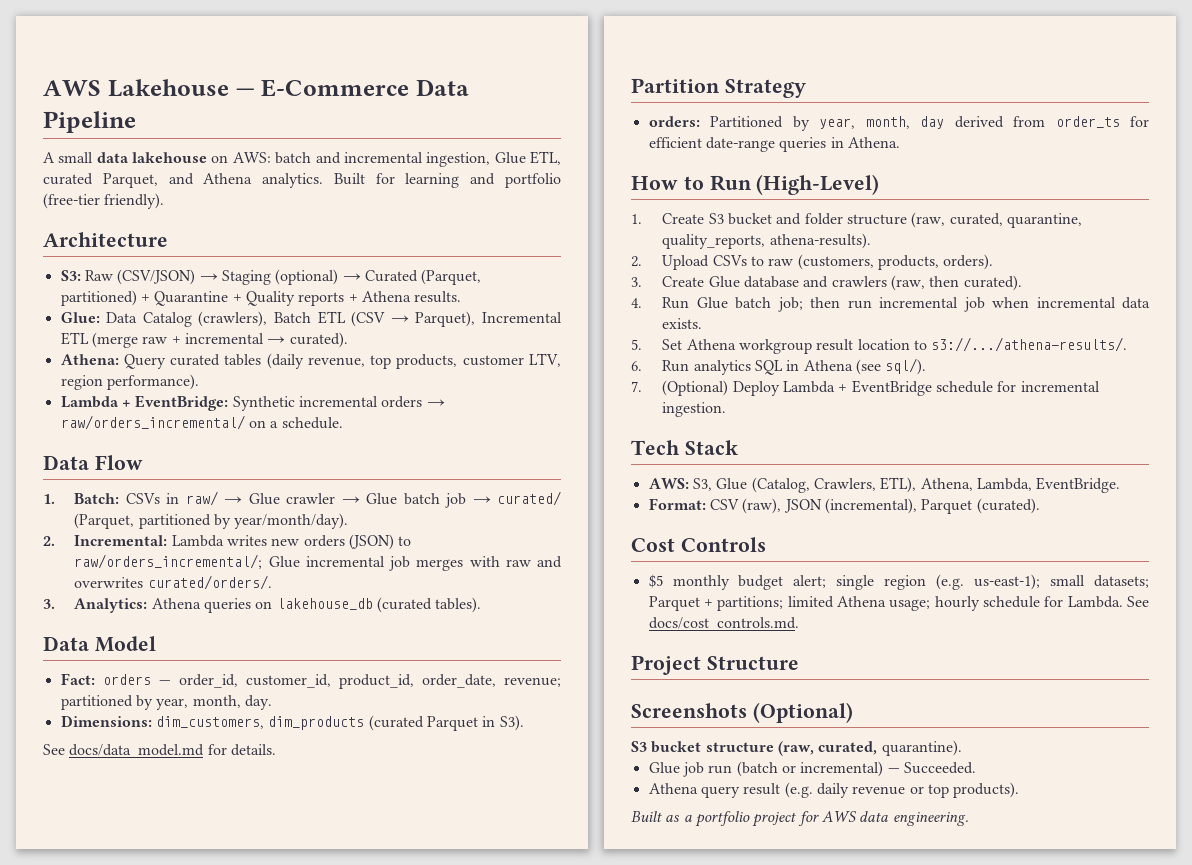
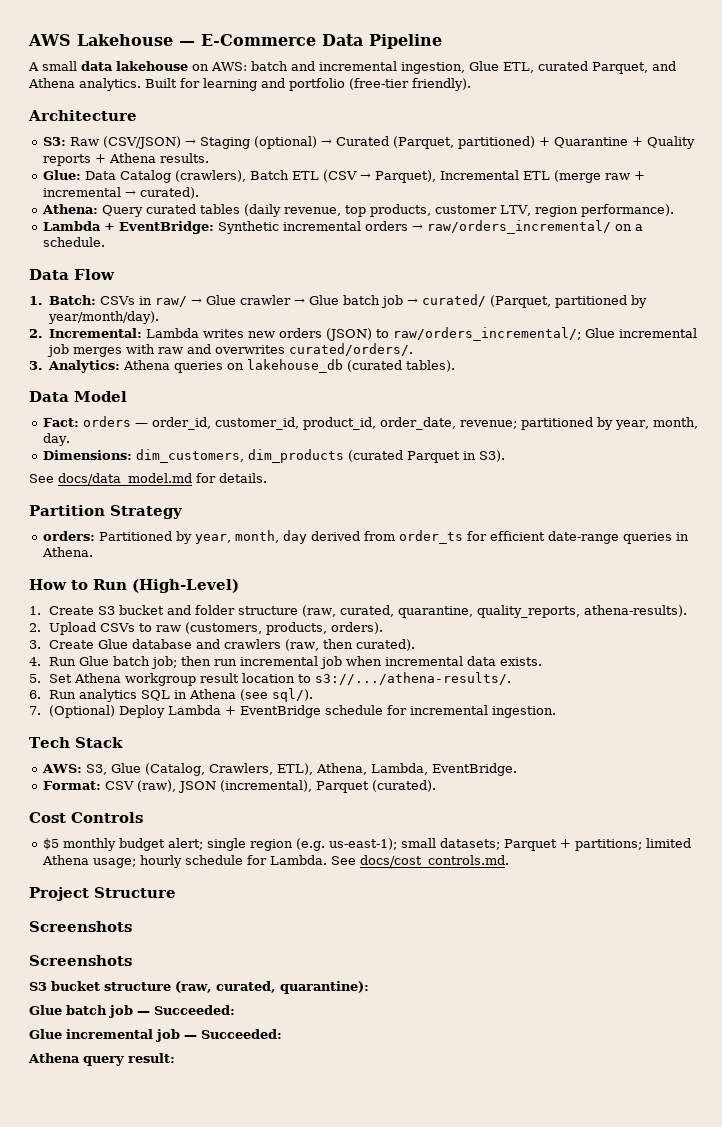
  Project Structure
- Screenshots (Optional)
+ Screenshots
+ Screenshots
- S3 bucket structure (raw, curated, quarantine).
- Glue job run (batch or incremental) — Succeeded.
- Athena query result (e.g. daily revenue or top products).
- Built as a portfolio project for AWS data engineering.
+ S3 bucket structure (raw, curated, quarantine):
+ Glue batch job — Succeeded:
+ Glue incremental job — Succeeded:
+ Athena query result:

